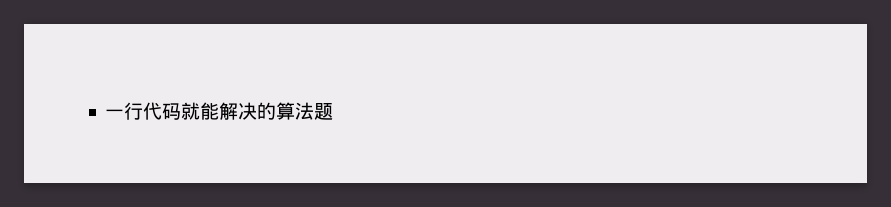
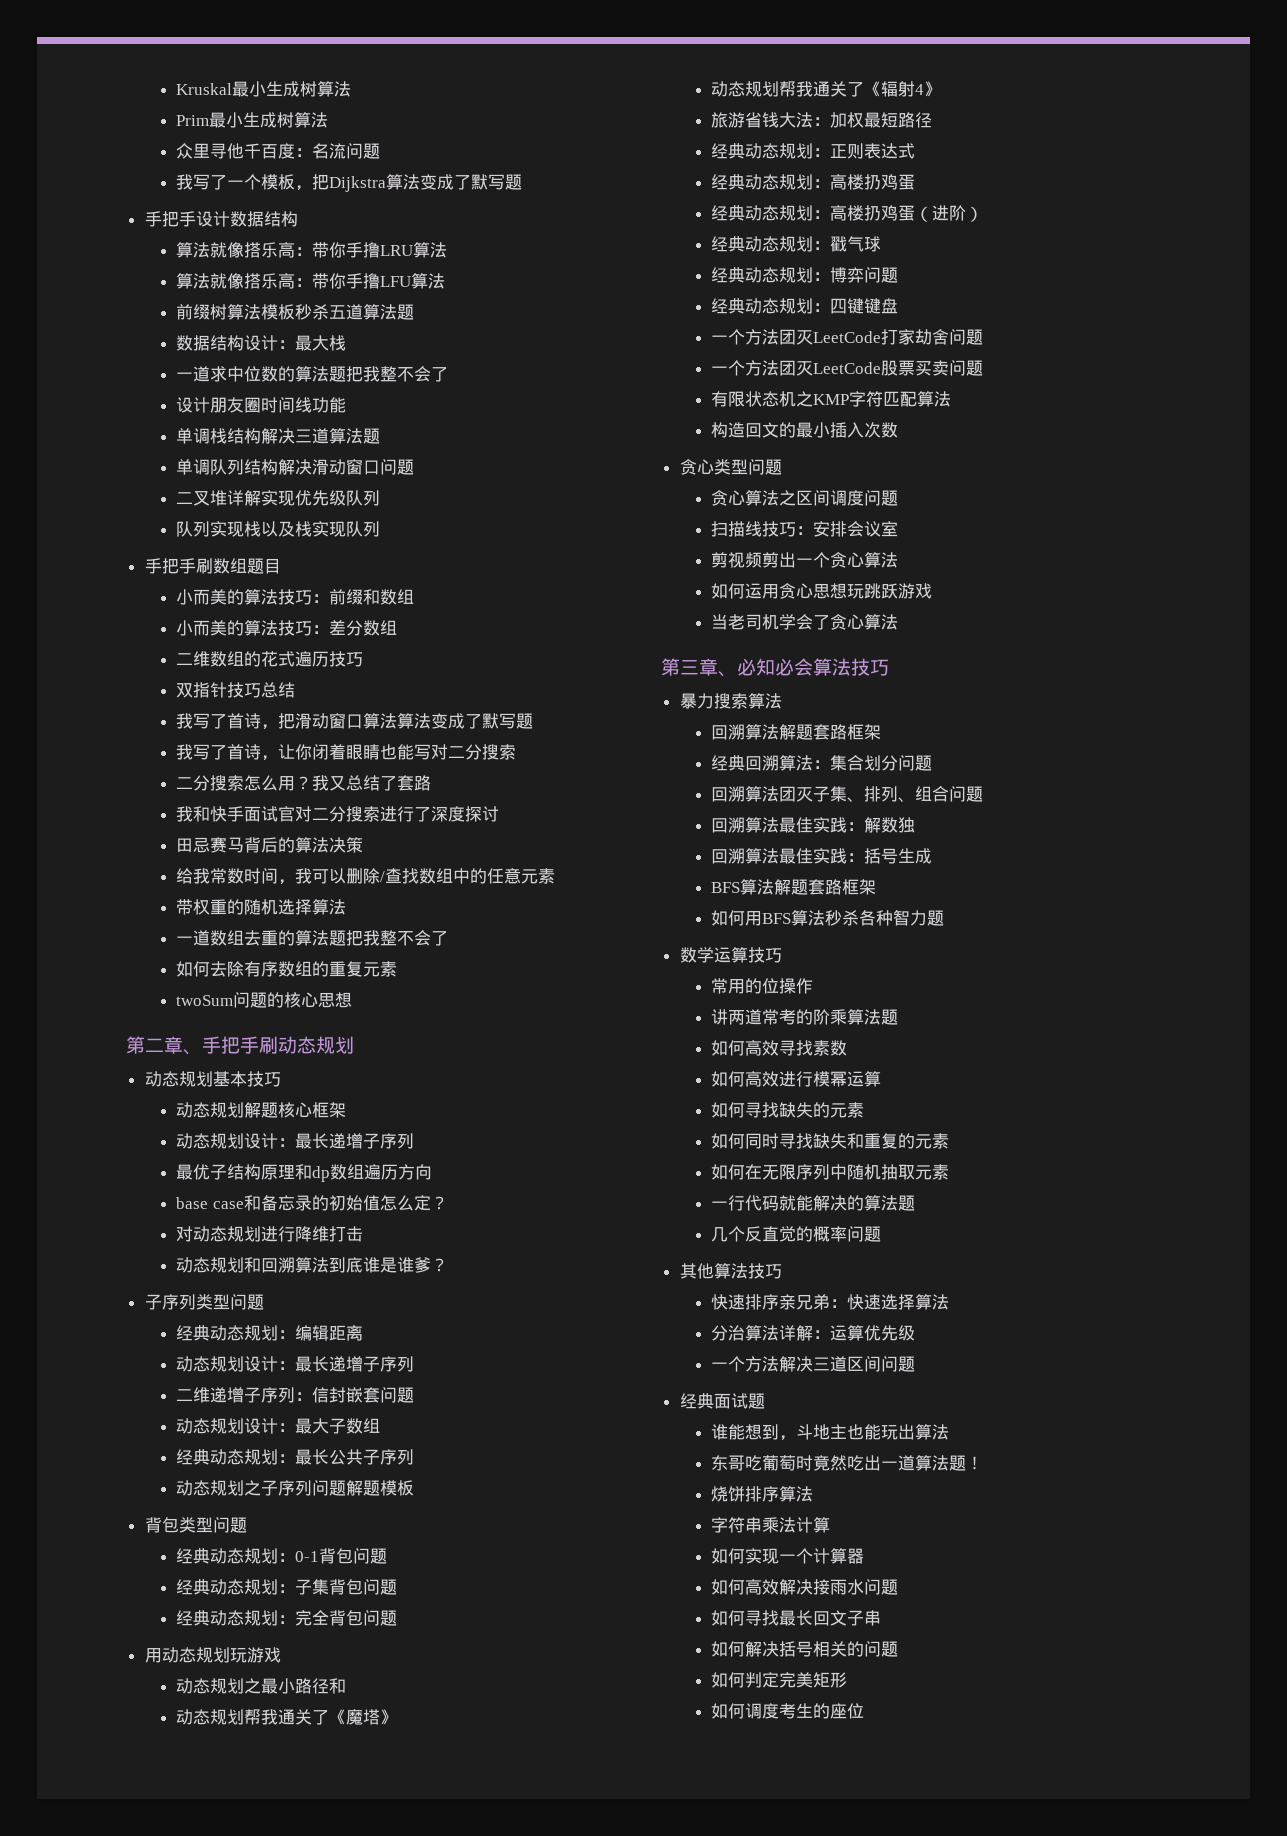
+ Kruskal最小生成树算法
+ Prim最小生成树算法
+ 众里寻他千百度：名流问题
+ 我写了一个模板，把Dijkstra算法变成了默写题
+ 手把手设计数据结构
+ 算法就像搭乐高：带你手撸LRU算法
+ 算法就像搭乐高：带你手撸LFU算法
+ 前缀树算法模板秒杀五道算法题
+ 数据结构设计：最大栈
+ 一道求中位数的算法题把我整不会了
+ 设计朋友圈时间线功能
+ 单调栈结构解决三道算法题
+ 单调队列结构解决滑动窗口问题
+ 二叉堆详解实现优先级队列
+ 队列实现栈以及栈实现队列
+ 手把手刷数组题目
+ 小而美的算法技巧：前缀和数组
+ 小而美的算法技巧：差分数组
+ 二维数组的花式遍历技巧
+ 双指针技巧总结
+ 我写了首诗，把滑动窗口算法算法变成了默写题
+ 我写了首诗，让你闭着眼睛也能写对二分搜索
+ 二分搜索怎么用？我又总结了套路
+ 我和快手面试官对二分搜索进行了深度探讨
+ 田忌赛马背后的算法决策
+ 给我常数时间，我可以删除/查找数组中的任意元素
+ 带权重的随机选择算法
+ 一道数组去重的算法题把我整不会了
+ 如何去除有序数组的重复元素
+ twoSum问题的核心思想
+ 第二章、手把手刷动态规划
+ 动态规划基本技巧
+ 动态规划解题核心框架
+ 动态规划设计：最长递增子序列
+ 最优子结构原理和dp数组遍历方向
+ base case和备忘录的初始值怎么定？
+ 对动态规划进行降维打击
+ 动态规划和回溯算法到底谁是谁爹？
+ 子序列类型问题
+ 经典动态规划：编辑距离
+ 动态规划设计：最长递增子序列
+ 二维递增子序列：信封嵌套问题
+ 动态规划设计：最大子数组
+ 经典动态规划：最长公共子序列
+ 动态规划之子序列问题解题模板
+ 背包类型问题
+ 经典动态规划：0-1背包问题
+ 经典动态规划：子集背包问题
+ 经典动态规划：完全背包问题
+ 用动态规划玩游戏
+ 动态规划之最小路径和
+ 动态规划帮我通关了《魔塔》
+ 动态规划帮我通关了《辐射4》
+ 旅游省钱大法：加权最短路径
+ 经典动态规划：正则表达式
+ 经典动态规划：高楼扔鸡蛋
+ 经典动态规划：高楼扔鸡蛋（进阶）
+ 经典动态规划：戳气球
+ 经典动态规划：博弈问题
+ 经典动态规划：四键键盘
+ 一个方法团灭LeetCode打家劫舍问题
+ 一个方法团灭LeetCode股票买卖问题
+ 有限状态机之KMP字符匹配算法
+ 构造回文的最小插入次数
+ 贪心类型问题
+ 贪心算法之区间调度问题
+ 扫描线技巧：安排会议室
+ 剪视频剪出一个贪心算法
+ 如何运用贪心思想玩跳跃游戏
+ 当老司机学会了贪心算法
+ 第三章、必知必会算法技巧
+ 暴力搜索算法
+ 回溯算法解题套路框架
+ 经典回溯算法：集合划分问题
+ 回溯算法团灭子集、排列、组合问题
+ 回溯算法最佳实践：解数独
+ 回溯算法最佳实践：括号生成
+ BFS算法解题套路框架
+ 如何用BFS算法秒杀各种智力题
+ 数学运算技巧
+ 常用的位操作
+ 讲两道常考的阶乘算法题
+ 如何高效寻找素数
+ 如何高效进行模幂运算
+ 如何寻找缺失的元素
+ 如何同时寻找缺失和重复的元素
+ 如何在无限序列中随机抽取元素
+ 几个反直觉的概率问题
+ 其他算法技巧
+ 快速排序亲兄弟：快速选择算法
+ 分治算法详解：运算优先级
+ 一个方法解决三道区间问题
+ 经典面试题
+ 谁能想到，斗地主也能玩出算法
+ 东哥吃葡萄时竟然吃出一道算法题！
+ 烧饼排序算法
+ 字符串乘法计算
+ 如何实现一个计算器
+ 如何高效解决接雨水问题
+ 如何寻找最长回文子串
+ 如何解决括号相关的问题
+ 如何判定完美矩形
+ 如何调度考生的座位

